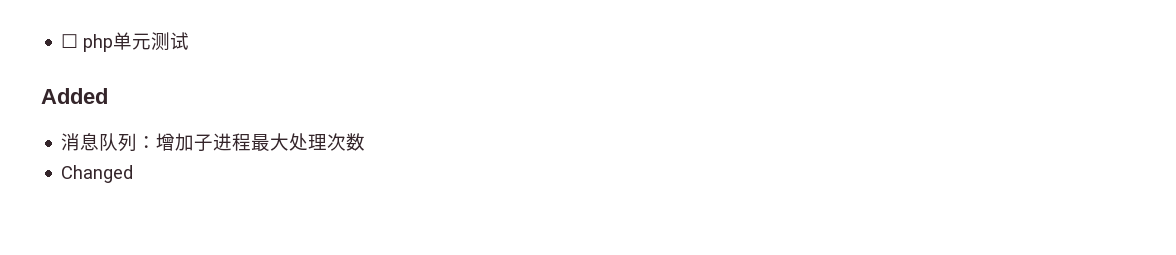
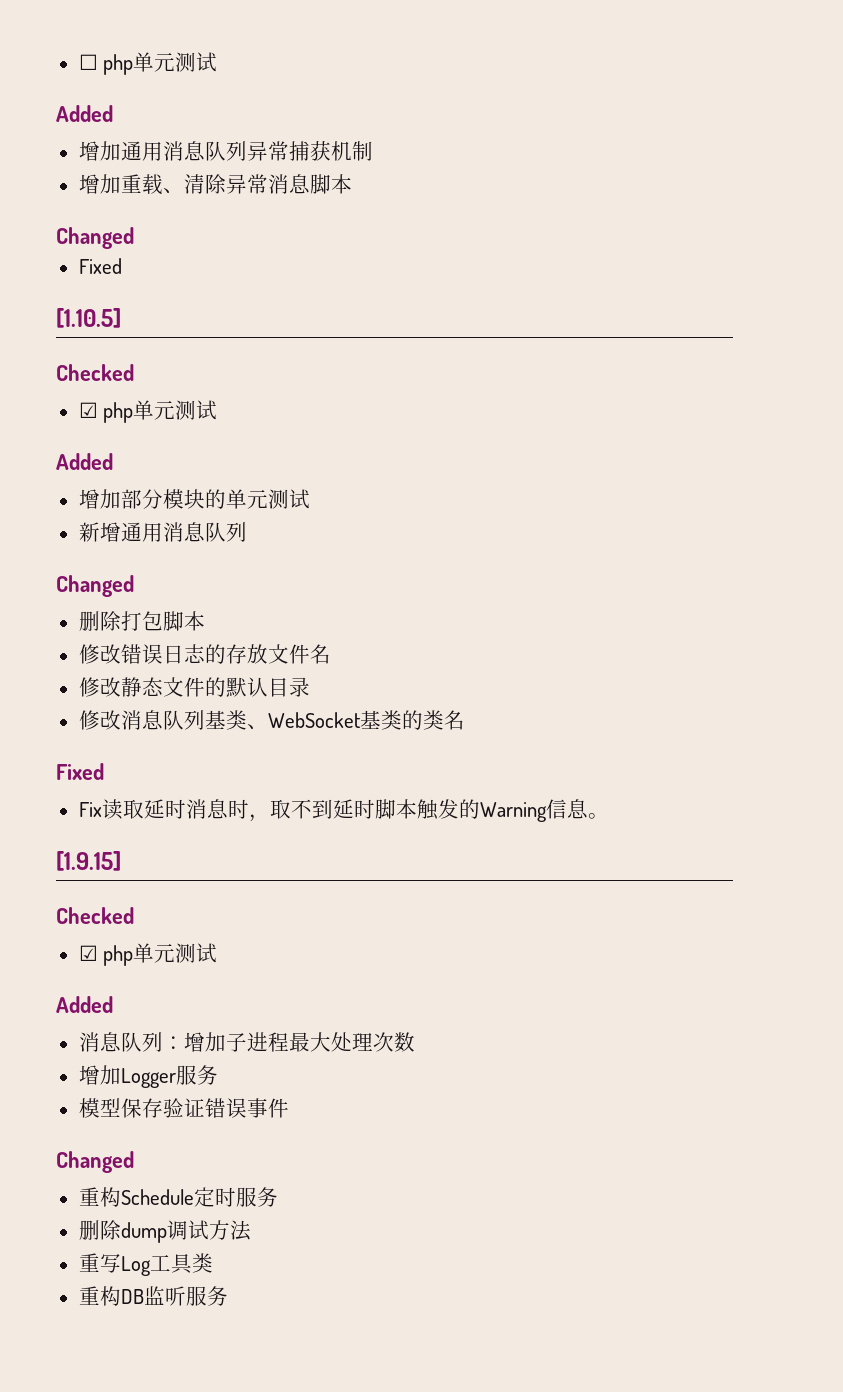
+ 增加通用消息队列异常捕获机制
+ 增加重载、清除异常消息脚本
+ Changed
+ Fixed
+ [1.10.5]
+ Checked
+ ☑ php单元测试
+ Added
+ 增加部分模块的单元测试
+ 新增通用消息队列
+ Changed
+ 删除打包脚本
+ 修改错误日志的存放文件名
+ 修改静态文件的默认目录
+ 修改消息队列基类、WebSocket基类的类名
+ Fixed
+ Fix读取延时消息时，取不到延时脚本触发的Warning信息。
+ [1.9.15]
+ Checked
+ ☑ php单元测试
+ Added
+ 增加Logger服务
+ 模型保存验证错误事件
  Changed
+ 重构Schedule定时服务
+ 删除dump调试方法
+ 重写Log工具类
+ 重构DB监听服务

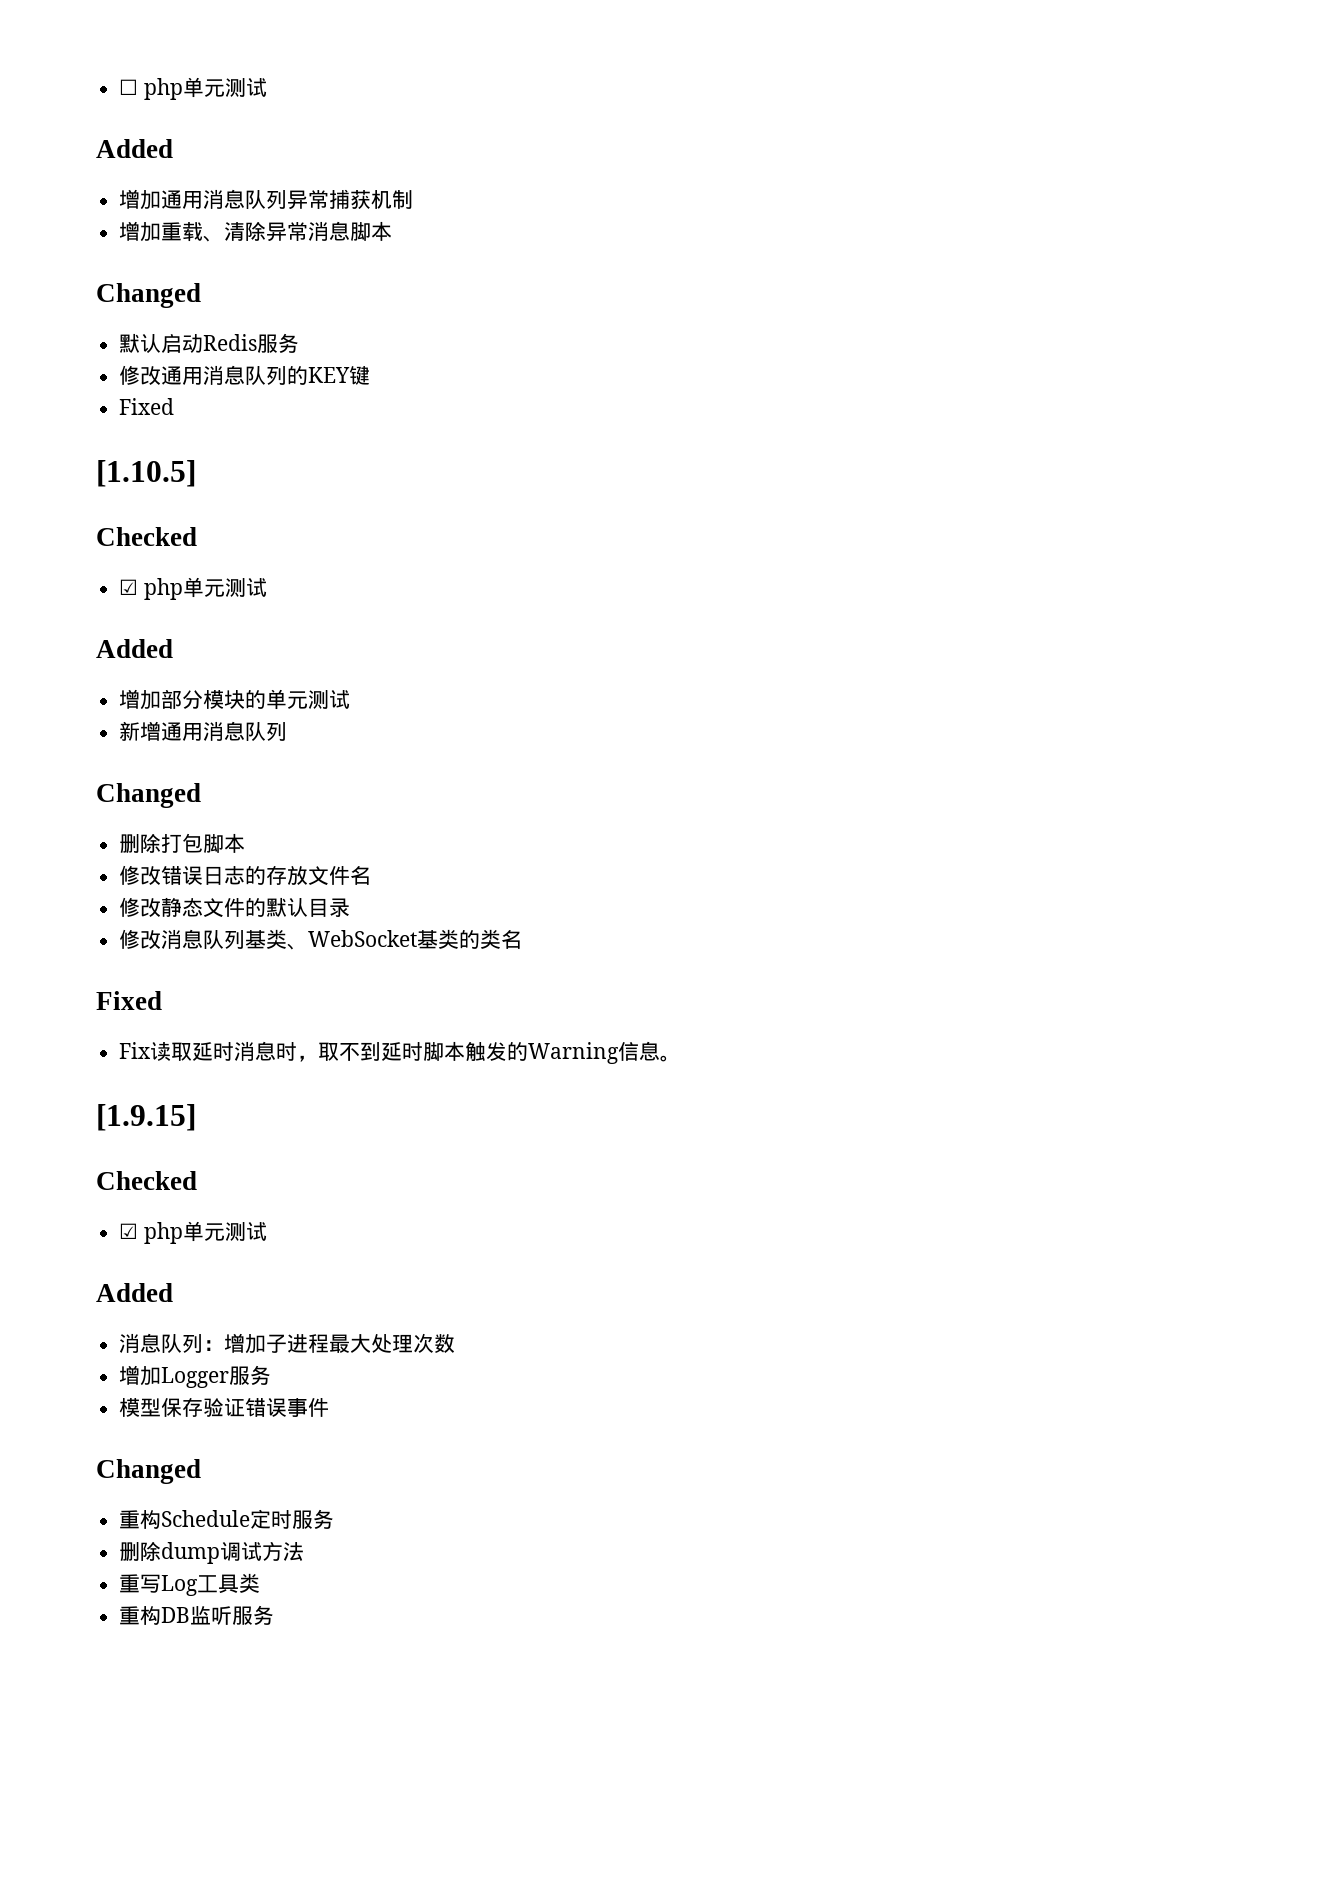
+ 默认启动Redis服务
+ 修改通用消息队列的KEY键

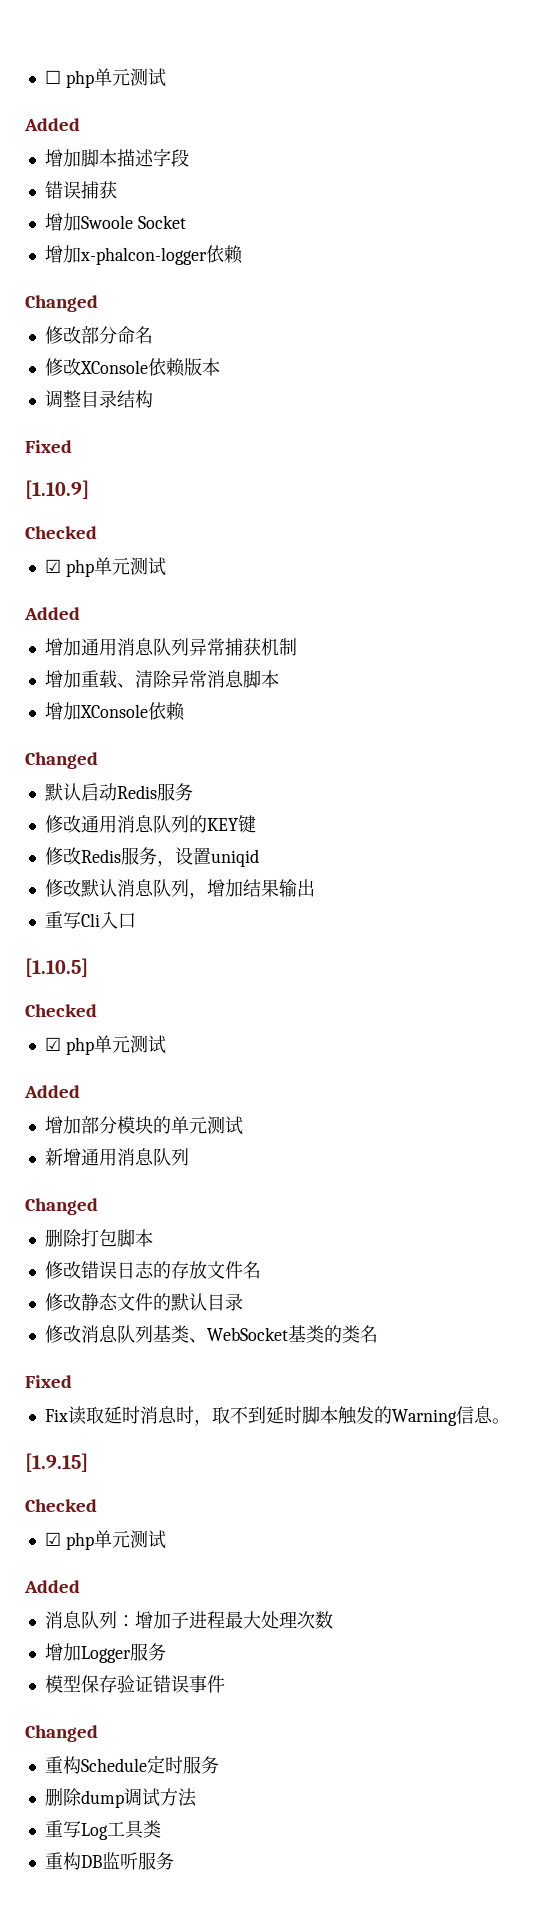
+ 增加脚本描述字段
+ 错误捕获
+ 增加Swoole Socket
+ 增加x-phalcon-logger依赖
+ Changed
+ 修改部分命名
+ 修改XConsole依赖版本
+ 调整目录结构
+ Fixed
+ [1.10.9]
+ Checked
+ ☑ php单元测试
+ Added
+ 增加XConsole依赖
  修改通用消息队列的KEY键
- Fixed
+ 修改Redis服务，设置uniqid
+ 修改默认消息队列，增加结果输出
+ 重写Cli入口

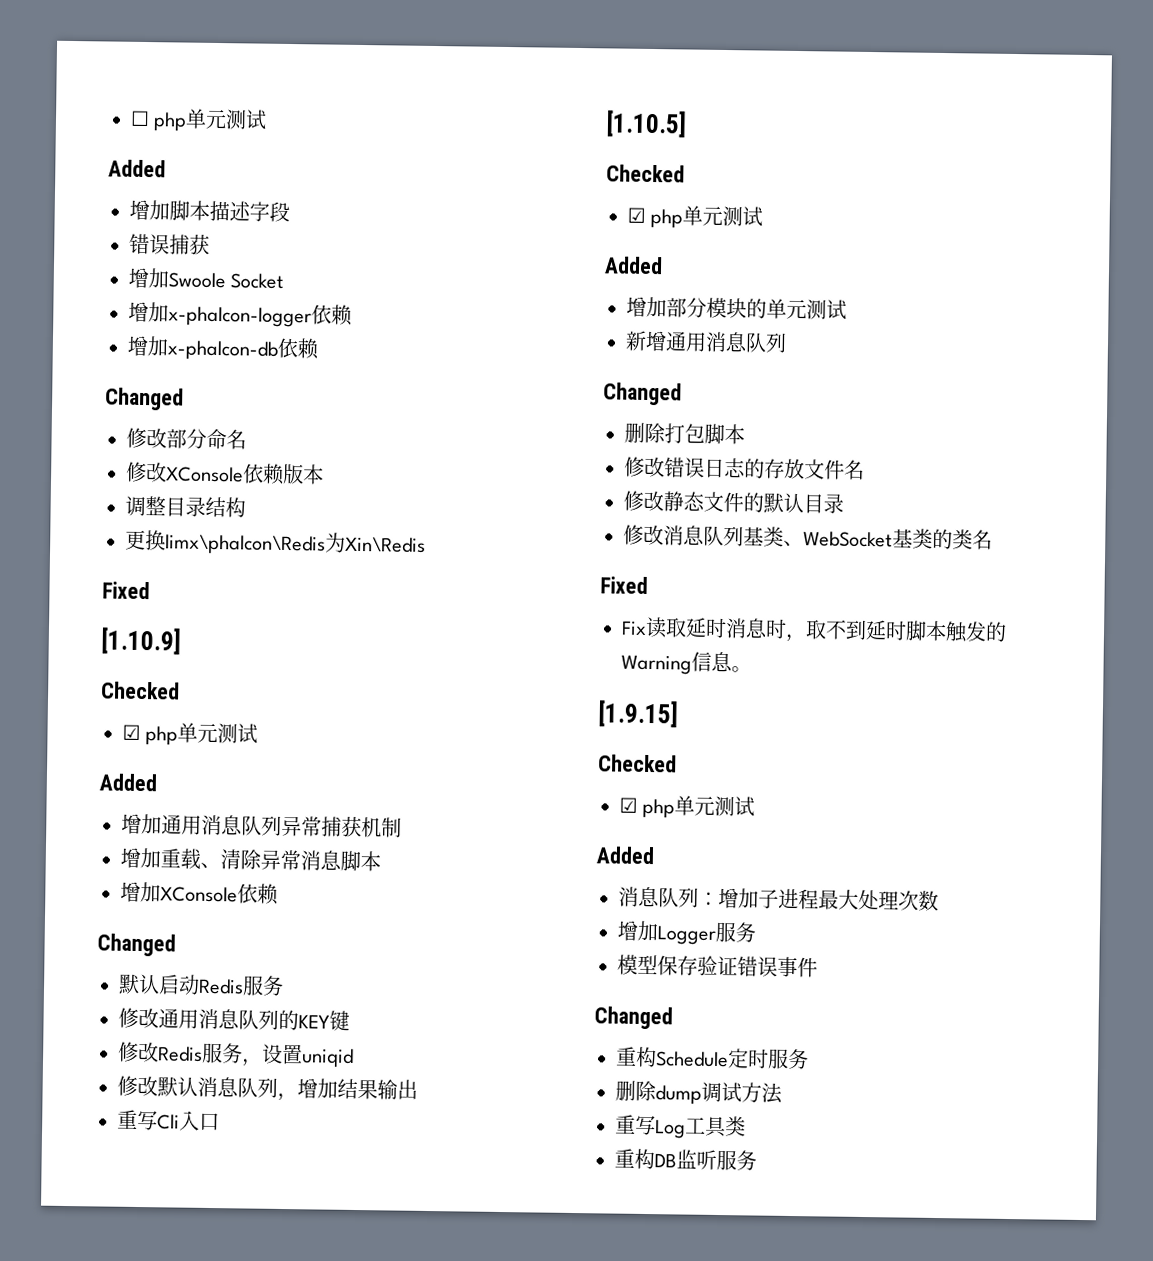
+ 增加x-phalcon-db依赖
+ 更换limx\phalcon\Redis为Xin\Redis

